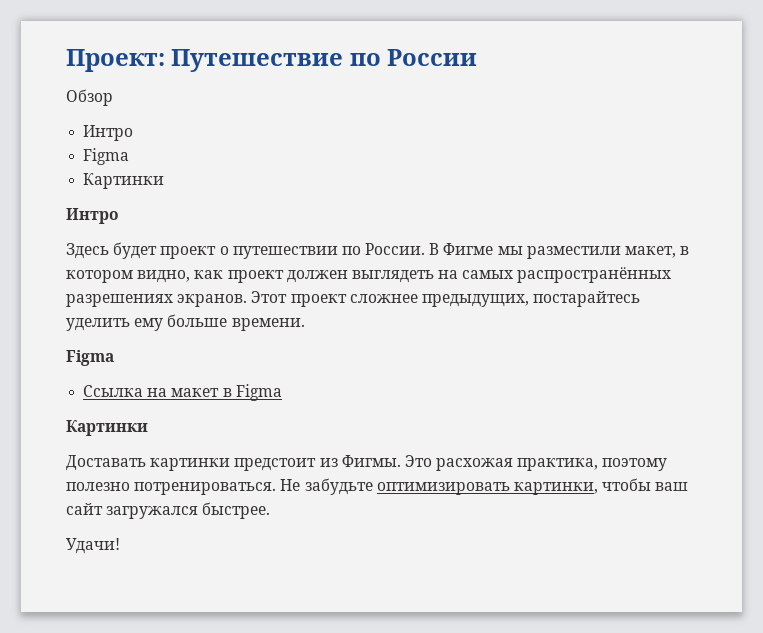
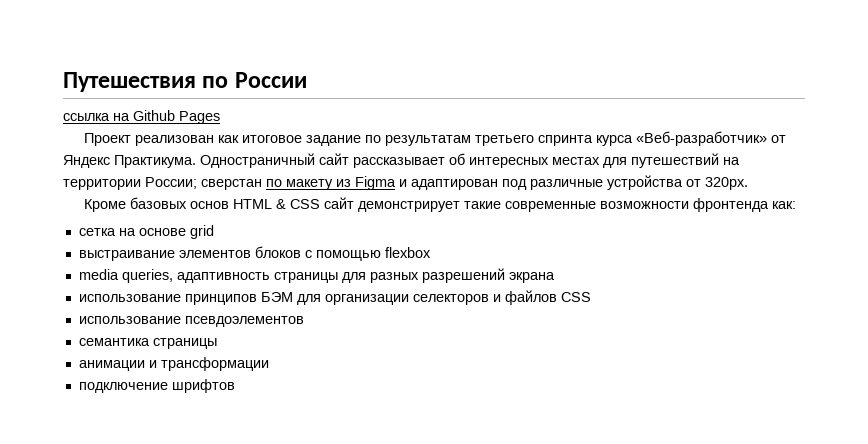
- Проект: Путешествие по России
+ Путешествия по России
- Обзор
- Интро
- Figma
- Картинки
- Интро
- Здесь будет проект о путешествии по России. В Фигме мы разместили макет, в котором видно, как проект должен выглядеть на самых распространённых разрешениях экранов. Этот проект сложнее предыдущих, постарайтесь уделить ему больше времени.
- Figma
- Ссылка на макет в Figma
- Картинки
- Доставать картинки предстоит из Фигмы. Это расхожая практика, поэтому полезно потренироваться. Не забудьте оптимизировать картинки, чтобы ваш сайт загружался быстрее.
- Удачи!
+ ссылка на Github Pages
+ Проект реализован как итоговое задание по результатам третьего спринта курса «Веб-разработчик» от Яндекс Практикума. Одностраничный сайт рассказывает об интересных местах для путешествий на территории России; сверстан по макету из Figma и адаптирован под различные устройства от 320px.
+ Кроме базовых основ HTML & CSS сайт демонстрирует такие современные возможности фронтенда как:
+ сетка на основе grid
+ выстраивание элементов блоков с помощью flexbox
+ media queries, адаптивность страницы для разных разрешений экрана
+ использование принципов БЭМ для организации селекторов и файлов CSS
+ использование псевдоэлементов
+ семантика страницы
+ анимации и трансформации
+ подключение шрифтов

